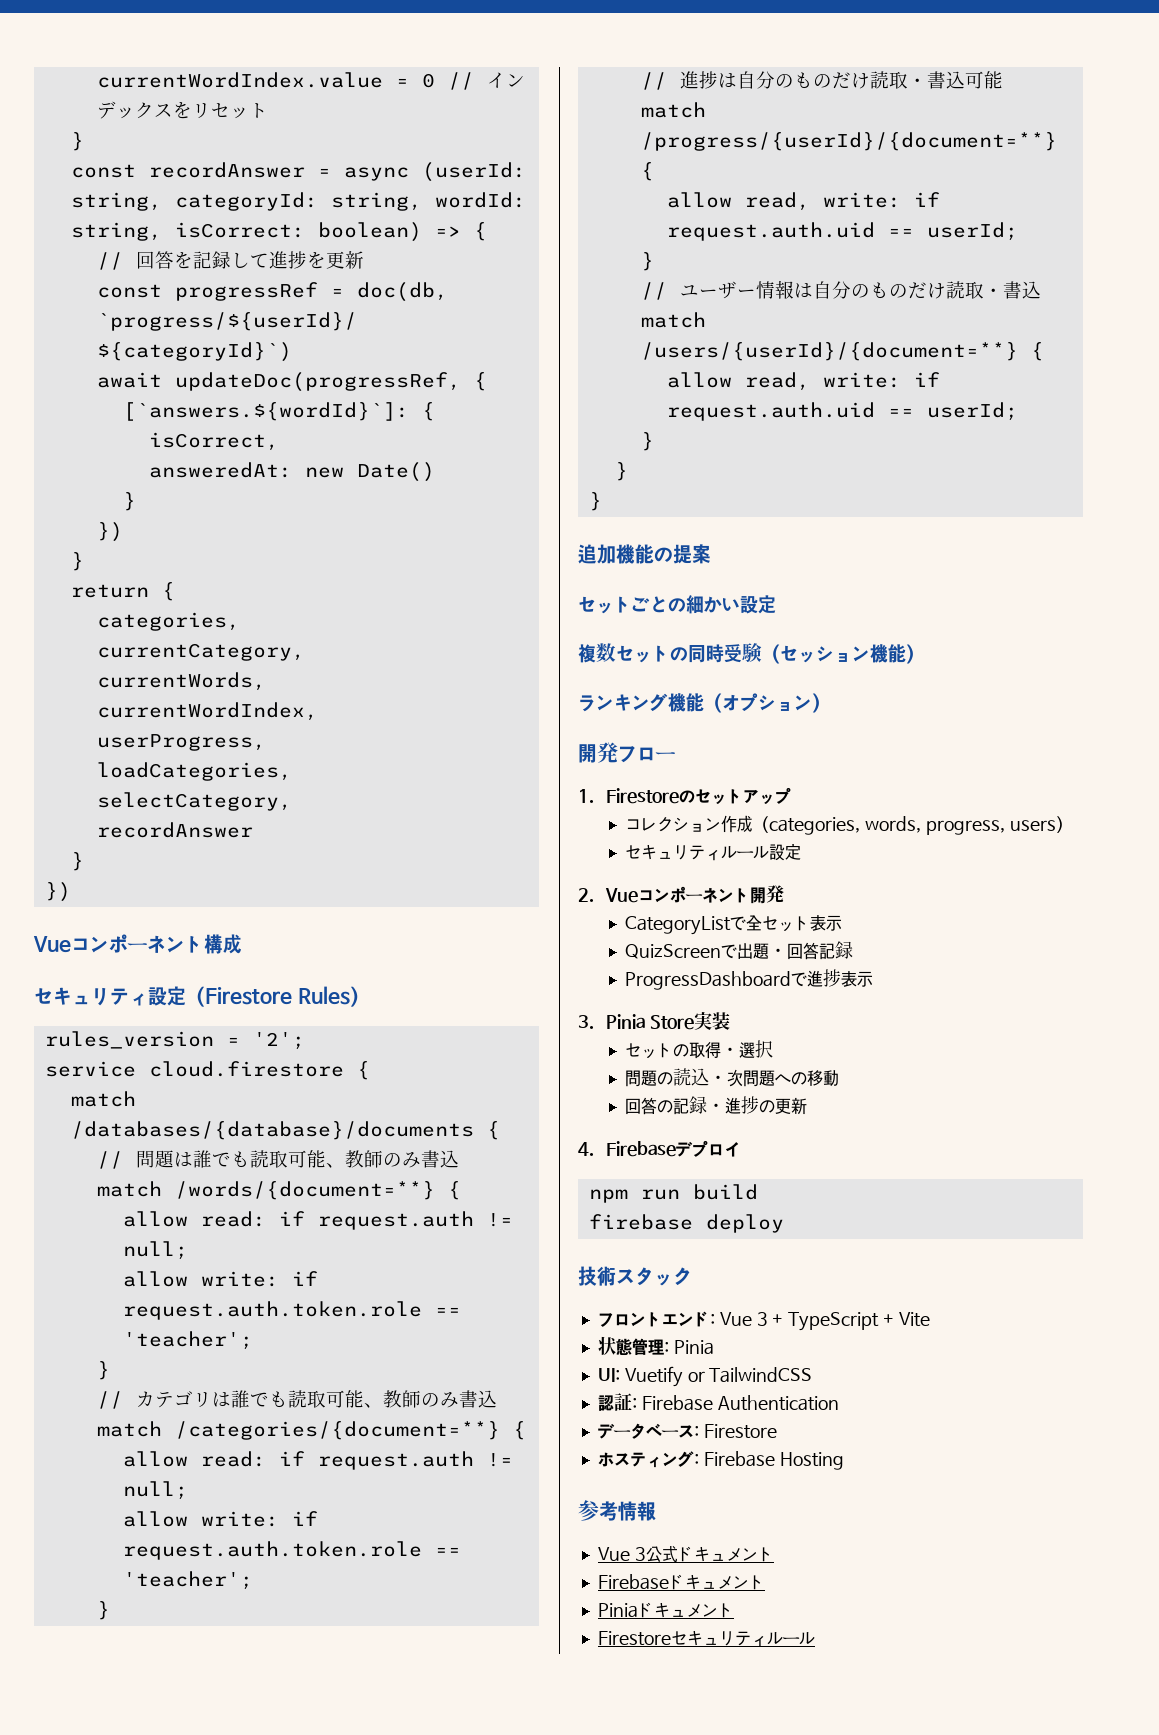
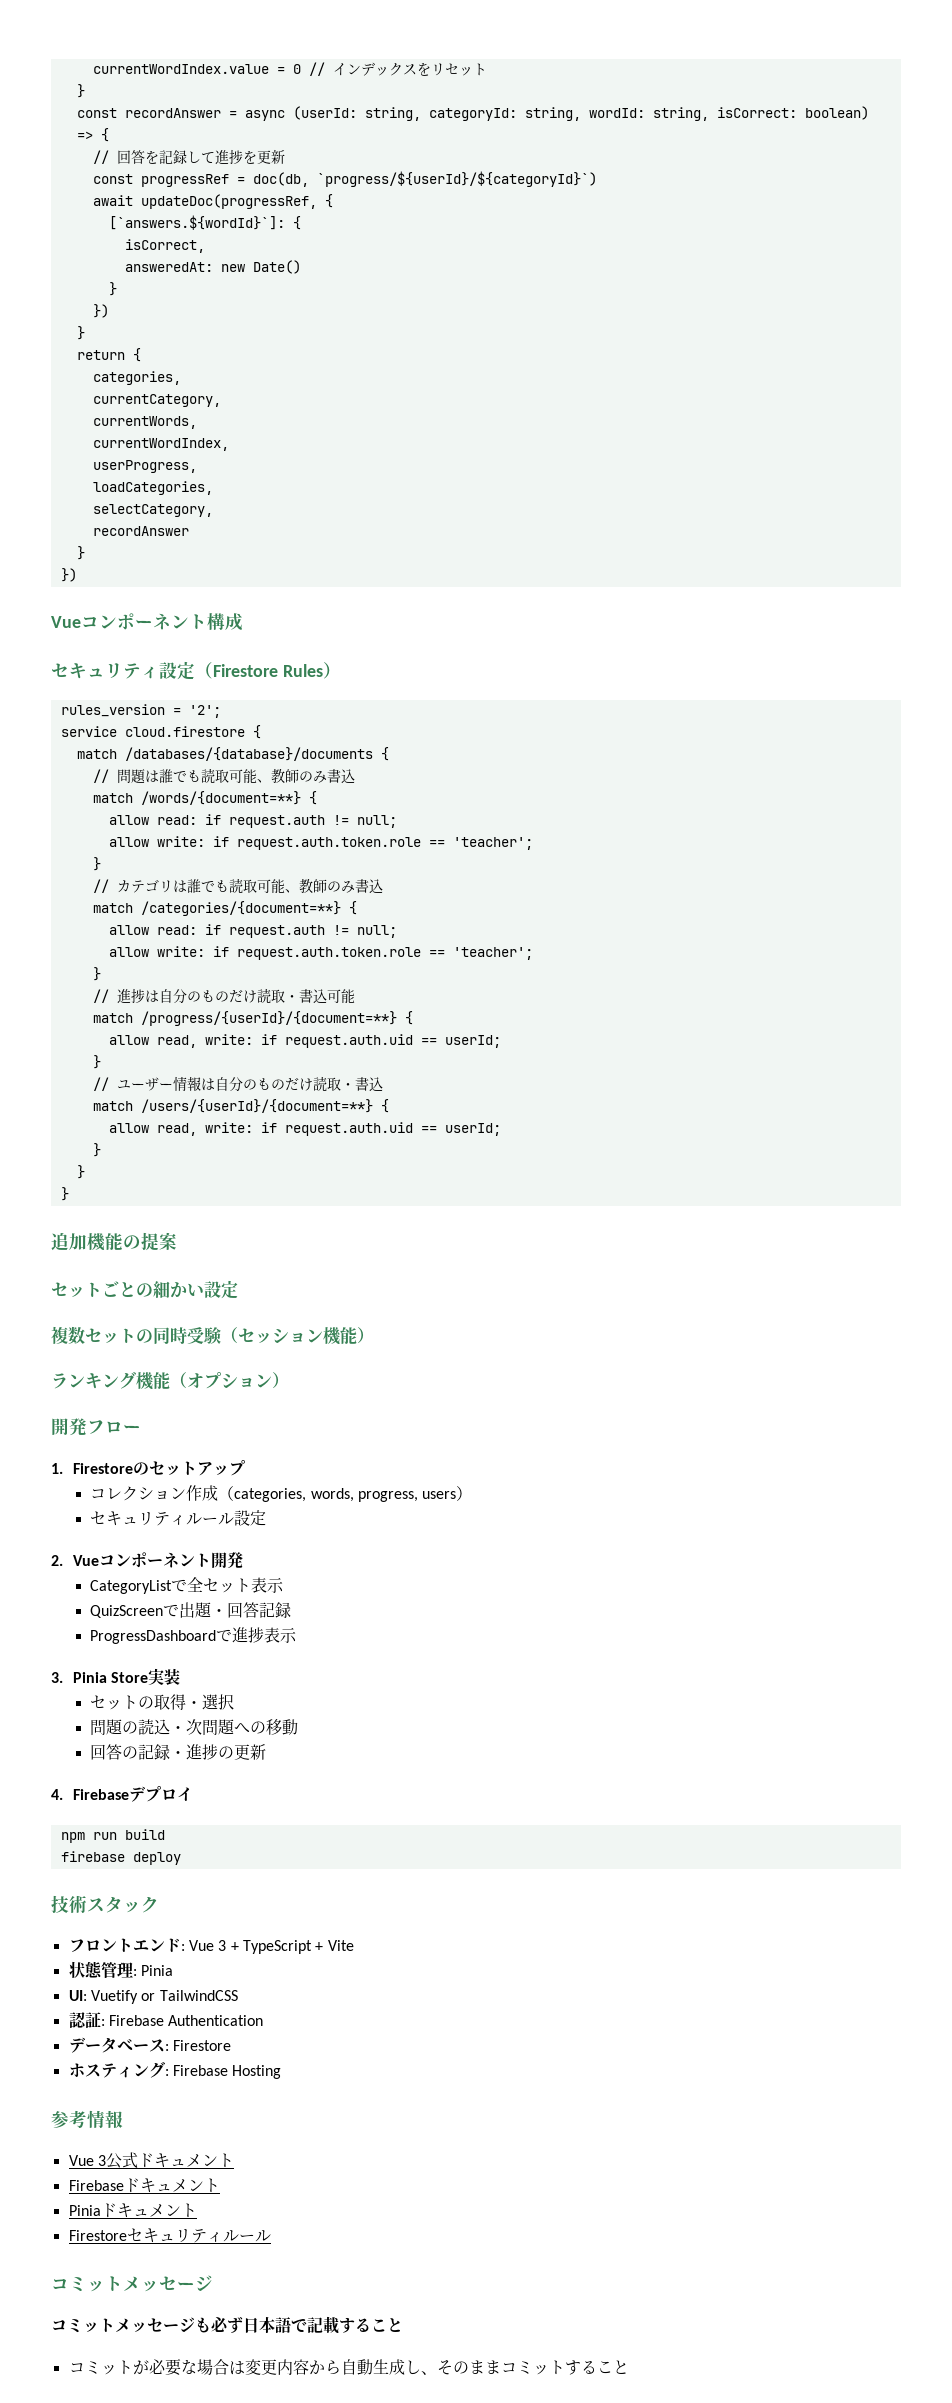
  Firestoreセキュリティルール
+ コミットメッセージ
+ コミットメッセージも必ず日本語で記載すること
+ コミットが必要な場合は変更内容から自動生成し、そのままコミットすること

